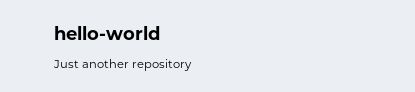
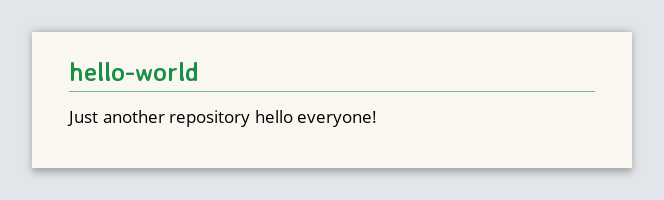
- Just another repository
+ Just another repository hello everyone!

